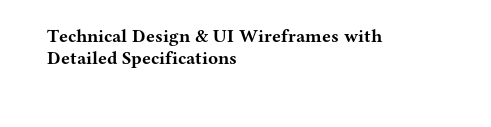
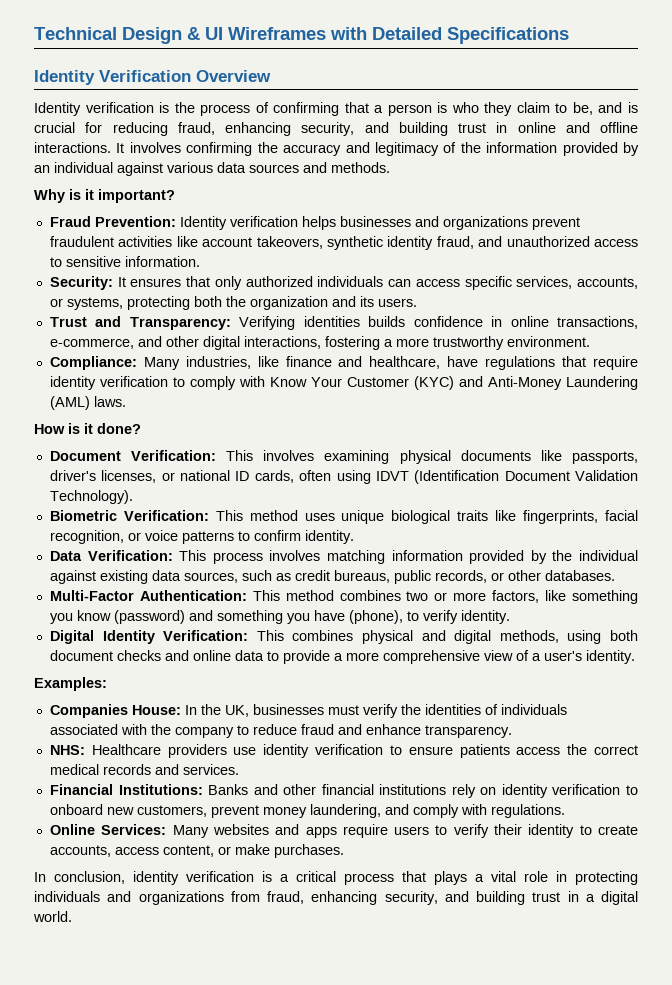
+ Identity Verification Overview
+ Identity verification is the process of confirming that a person is who they claim to be, and is crucial for reducing fraud, enhancing security, and building trust in online and offline interactions. It involves confirming the accuracy and legitimacy of the information provided by an individual against various data sources and methods.
+ Why is it important?
+ Fraud Prevention: Identity verification helps businesses and organizations prevent fraudulent activities like account takeovers, synthetic identity fraud, and unauthorized access to sensitive information.
+ Security: It ensures that only authorized individuals can access specific services, accounts, or systems, protecting both the organization and its users.
+ Trust and Transparency: Verifying identities builds confidence in online transactions, e-commerce, and other digital interactions, fostering a more trustworthy environment.
+ Compliance: Many industries, like finance and healthcare, have regulations that require identity verification to comply with Know Your Customer (KYC) and Anti-Money Laundering (AML) laws.
+ How is it done?
+ Document Verification: This involves examining physical documents like passports, driver's licenses, or national ID cards, often using IDVT (Identification Document Validation Technology).
+ Biometric Verification: This method uses unique biological traits like fingerprints, facial recognition, or voice patterns to confirm identity.
+ Data Verification: This process involves matching information provided by the individual against existing data sources, such as credit bureaus, public records, or other databases.
+ Multi-Factor Authentication: This method combines two or more factors, like something you know (password) and something you have (phone), to verify identity.
+ Digital Identity Verification: This combines physical and digital methods, using both document checks and online data to provide a more comprehensive view of a user's identity.
+ Examples:
+ Companies House: In the UK, businesses must verify the identities of individuals associated with the company to reduce fraud and enhance transparency.
+ NHS: Healthcare providers use identity verification to ensure patients access the correct medical records and services.
+ Financial Institutions: Banks and other financial institutions rely on identity verification to onboard new customers, prevent money laundering, and comply with regulations.
+ Online Services: Many websites and apps require users to verify their identity to create accounts, access content, or make purchases.
+ In conclusion, identity verification is a critical process that plays a vital role in protecting individuals and organizations from fraud, enhancing security, and building trust in a digital world.

